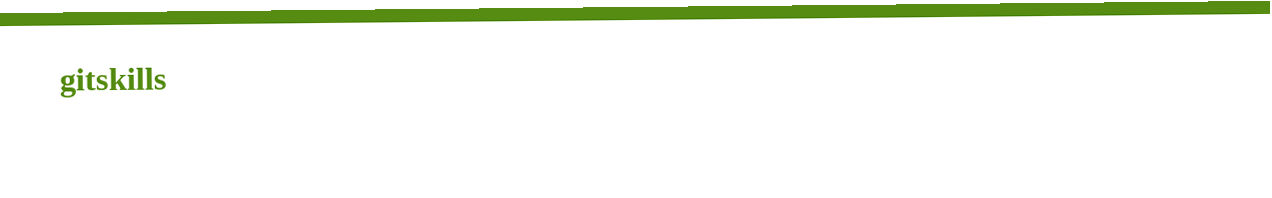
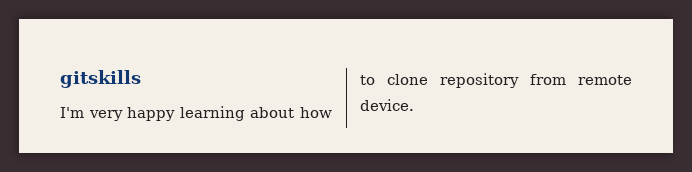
+ I'm very happy learning about how to clone repository from remote device.

